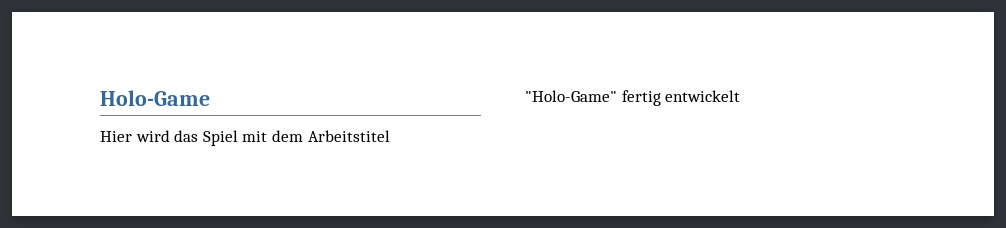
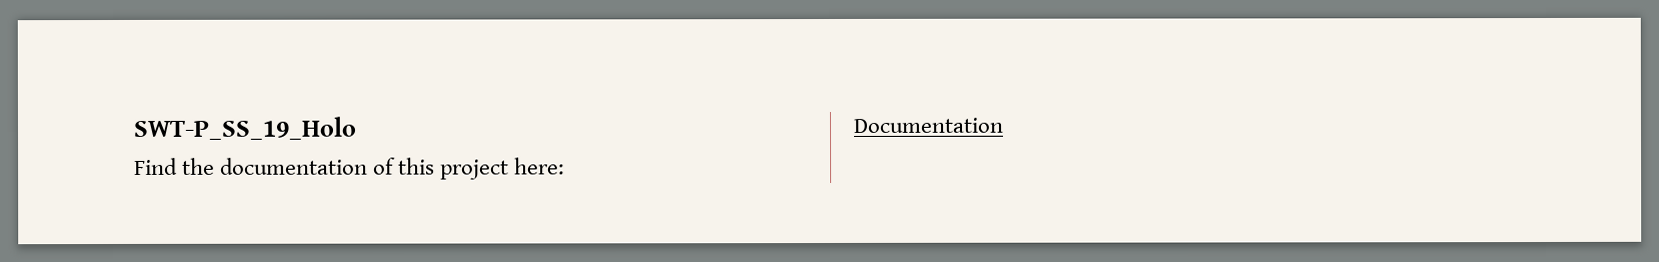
- Holo-Game
- Hier wird das Spiel mit dem Arbeitstitel "Holo-Game" fertig entwickelt
+ SWT-P_SS_19_Holo
+ Find the documentation of this project here:
+ Documentation

